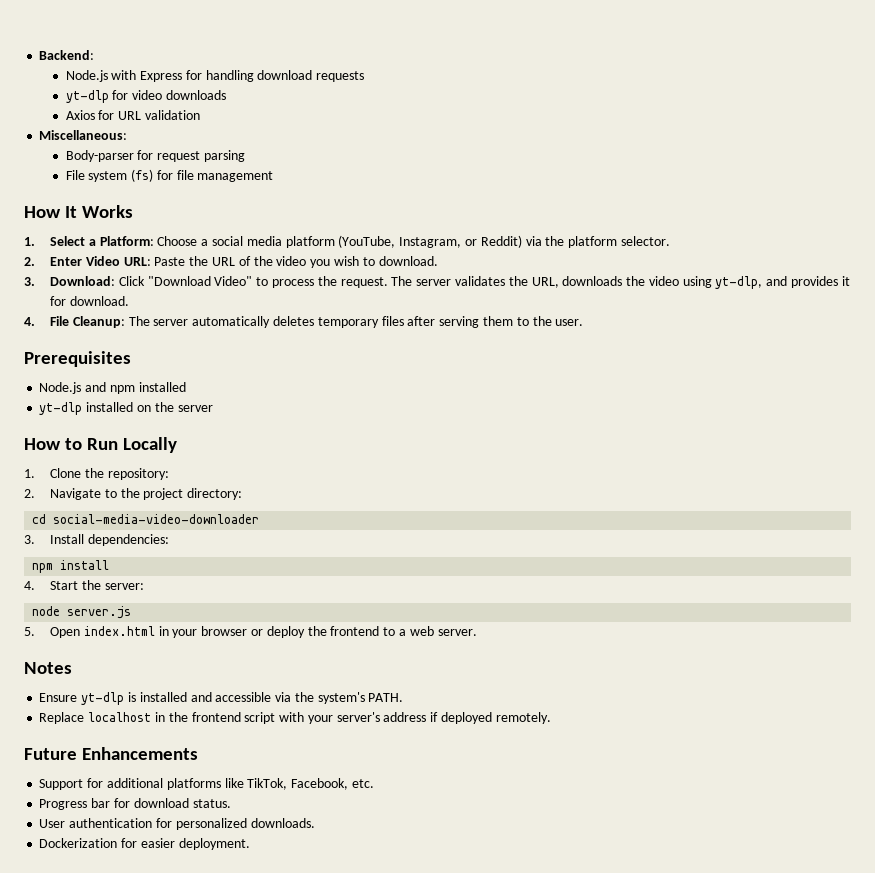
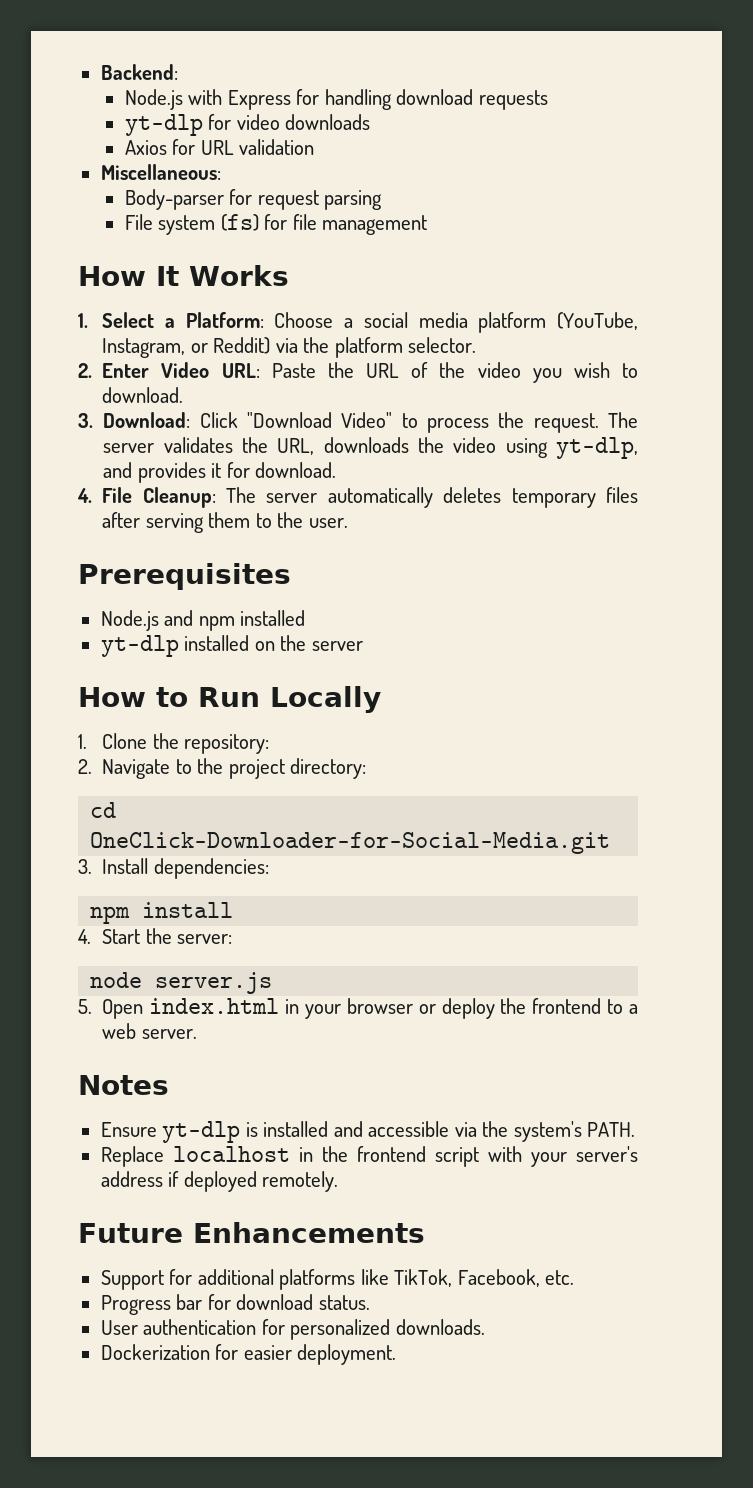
- cd social-media-video-downloader
+ cd OneClick-Downloader-for-Social-Media.git

